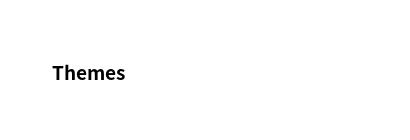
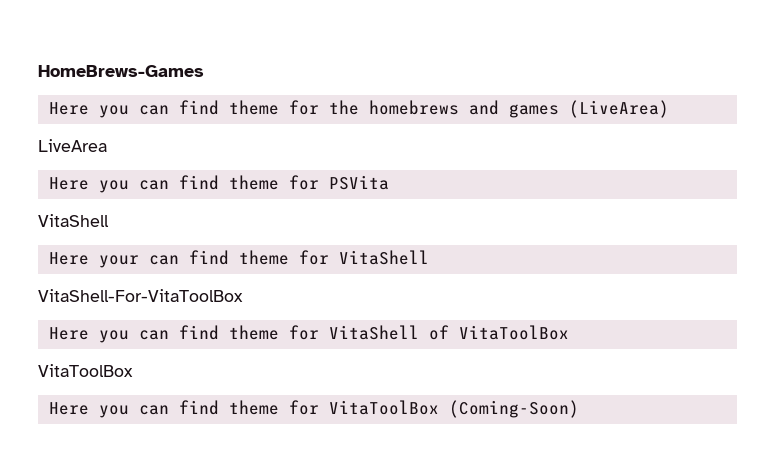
- Themes
+ HomeBrews-Games
+ Here you can find theme for the homebrews and games (LiveArea)
+ LiveArea
+ Here you can find theme for PSVita
+ VitaShell
+ Here your can find theme for VitaShell
+ VitaShell-For-VitaToolBox
+ Here you can find theme for VitaShell of VitaToolBox
+ VitaToolBox
+ Here you can find theme for VitaToolBox (Coming-Soon)

